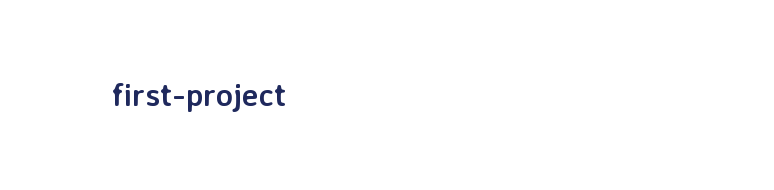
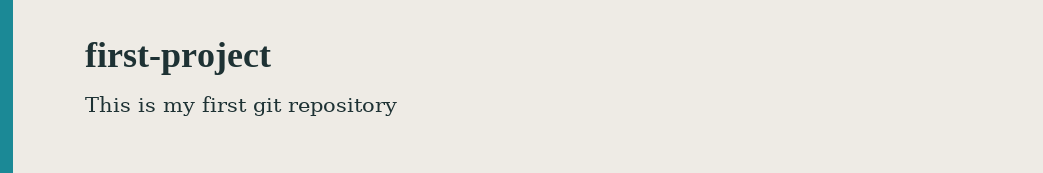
+ This is my first git repository

